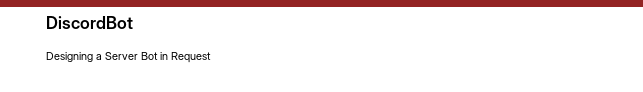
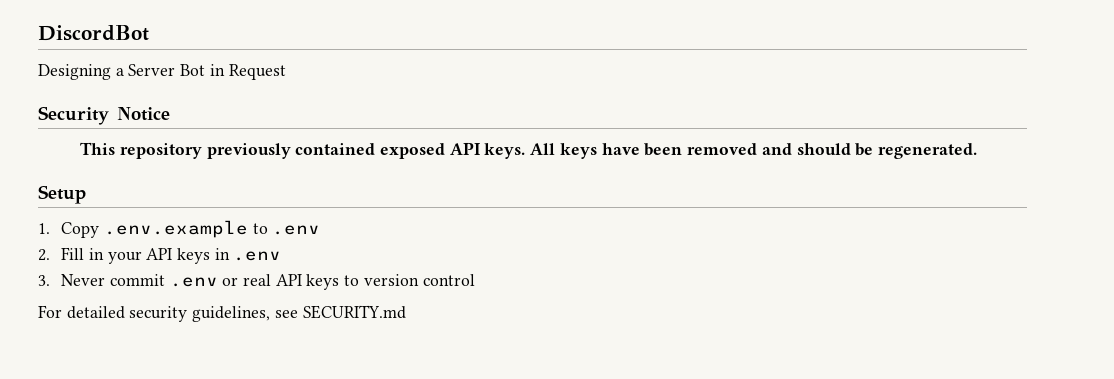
+ Security Notice
+ This repository previously contained exposed API keys. All keys have been removed and should be regenerated.
+ Setup
+ 1. Copy .env.example to .env
+ 2. Fill in your API keys in .env
+ 3. Never commit .env or real API keys to version control
+ For detailed security guidelines, see SECURITY.md

